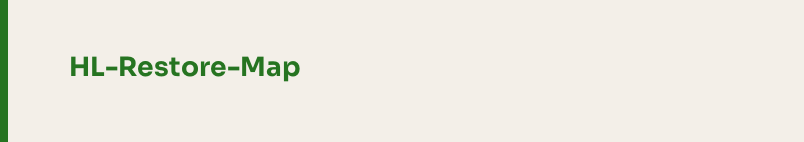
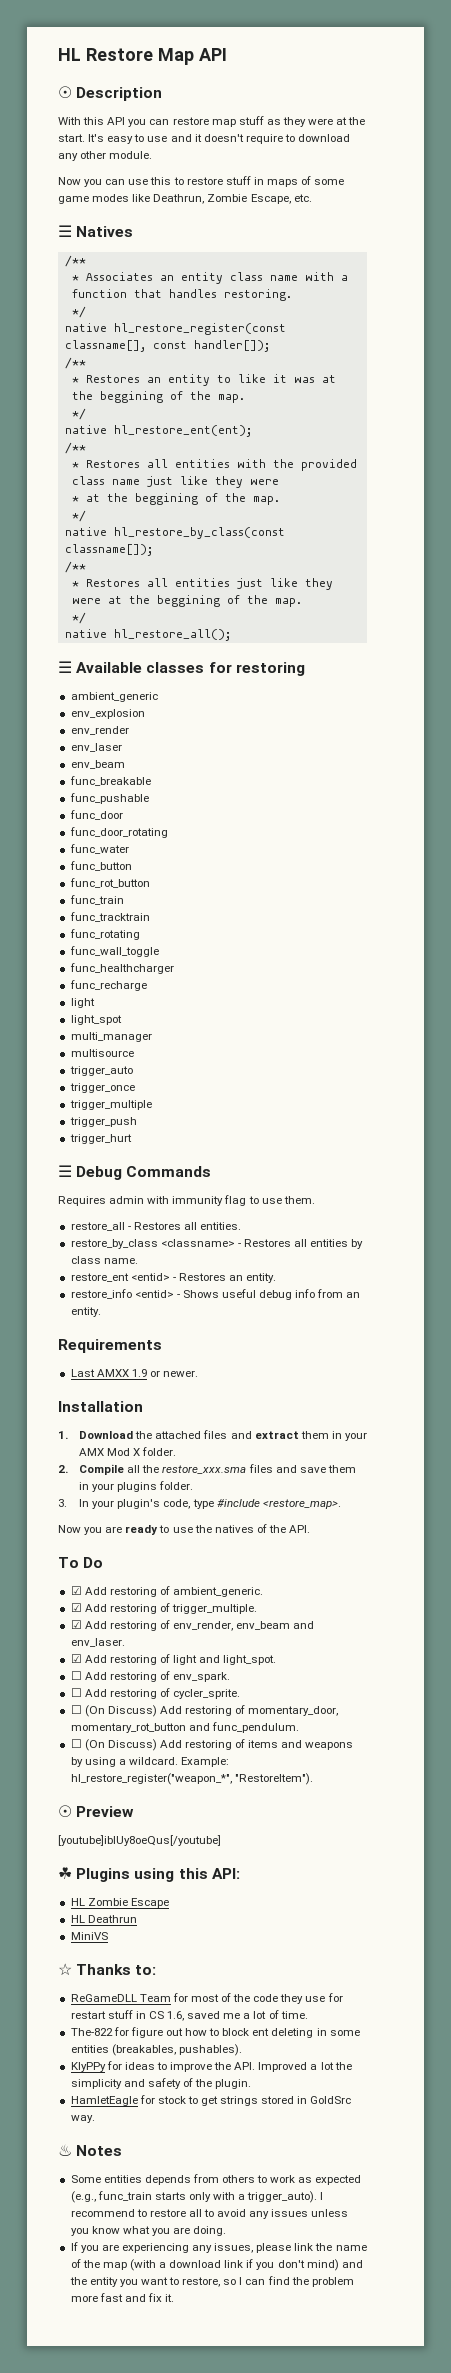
- HL-Restore-Map
+ HL Restore Map API
+ ☉ Description
+ With this API you can restore map stuff as they were at the start. It's easy to use and it doesn't require to download any other module.
+ Now you can use this to restore stuff in maps of some game modes like Deathrun, Zombie Escape, etc.
+ ☰ Natives
+ /**
+ * Associates an entity class name with a function that handles restoring.
+ */
+ native hl_restore_register(const classname[], const handler[]);
+ /**
+ * Restores an entity to like it was at the beggining of the map.
+ */
+ native hl_restore_ent(ent);
+ /**
+ * Restores all entities with the provided class name just like they were
+ * at the beggining of the map.
+ */
+ native hl_restore_by_class(const classname[]);
+ /**
+ * Restores all entities just like they were at the beggining of the map.
+ */
+ native hl_restore_all();
+ ☰ Available classes for restoring
+ ambient_generic
+ env_explosion
+ env_render
+ env_laser
+ env_beam
+ func_breakable
+ func_pushable
+ func_door
+ func_door_rotating
+ func_water
+ func_button
+ func_rot_button
+ func_train
+ func_tracktrain
+ func_rotating
+ func_wall_toggle
+ func_healthcharger
+ func_recharge
+ light
+ light_spot
+ multi_manager
+ multisource
+ trigger_auto
+ trigger_once
+ trigger_multiple
+ trigger_push
+ trigger_hurt
+ ☰ Debug Commands
+ Requires admin with immunity flag to use them.
+ restore_all - Restores all entities.
+ restore_by_class <classname> - Restores all entities by class name.
+ restore_ent <entid> - Restores an entity.
+ restore_info <entid> - Shows useful debug info from an entity.
+ Requirements
+ Last AMXX 1.9 or newer.
+ Installation
+ 1. Download the attached files and extract them in your AMX Mod X folder.
+ 2. Compile all the restore_xxx.sma files and save them in your plugins folder.
+ 3. In your plugin's code, type #include <restore_map>.
+ Now you are ready to use the natives of the API.
+ To Do
+ ☑ Add restoring of ambient_generic.
+ ☑ Add restoring of trigger_multiple.
+ ☑ Add restoring of env_render, env_beam and env_laser.
+ ☑ Add restoring of light and light_spot.
+ ☐ Add restoring of env_spark.
+ ☐ Add restoring of cycler_sprite.
+ ☐ (On Discuss) Add restoring of momentary_door, momentary_rot_button and func_pendulum.
+ ☐ (On Discuss) Add restoring of items and weapons by using a wildcard. Example: hl_restore_register("weapon_*", "RestoreItem").
+ ☉ Preview
+ [youtube]iblUy8oeQus[/youtube]
+ ☘ Plugins using this API:
+ HL Zombie Escape
+ HL Deathrun
+ MiniVS
+ ☆ Thanks to:
+ ReGameDLL Team for most of the code they use for restart stuff in CS 1.6, saved me a lot of time.
+ The-822 for figure out how to block ent deleting in some entities (breakables, pushables).
+ KlyPPy for ideas to improve the API. Improved a lot the simplicity and safety of the plugin.
+ HamletEagle for stock to get strings stored in GoldSrc way.
+ ♨ Notes
+ Some entities depends from others to work as expected (e.g., func_train starts only with a trigger_auto). I recommend to restore all to avoid any issues unless you know what you are doing.
+ If you are experiencing any issues, please link the name of the map (with a download link if you don't mind) and the entity you want to restore, so I can find the problem more fast and fix it.

